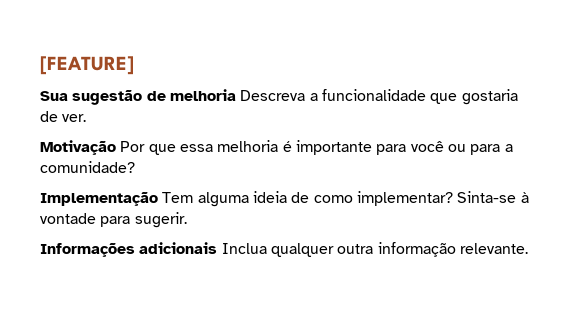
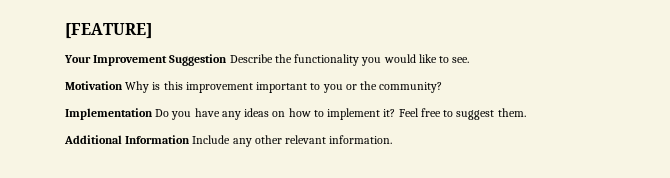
- Sua sugestão de melhoria Descreva a funcionalidade que gostaria de ver.
- Motivação Por que essa melhoria é importante para você ou para a comunidade?
- Implementação Tem alguma ideia de como implementar? Sinta-se à vontade para sugerir.
- Informações adicionais Inclua qualquer outra informação relevante.
+ Your Improvement Suggestion Describe the functionality you would like to see.
+ Motivation Why is this improvement important to you or the community?
+ Implementation Do you have any ideas on how to implement it? Feel free to suggest them.
+ Additional Information Include any other relevant information.

